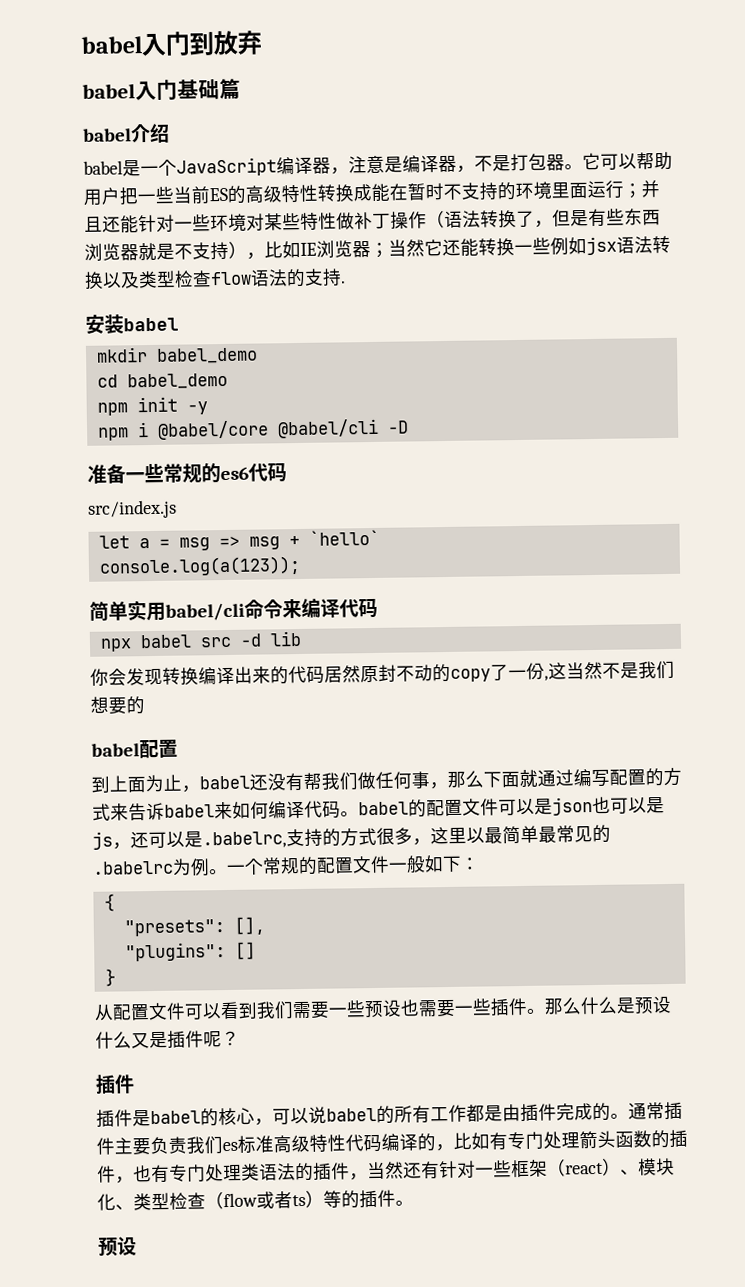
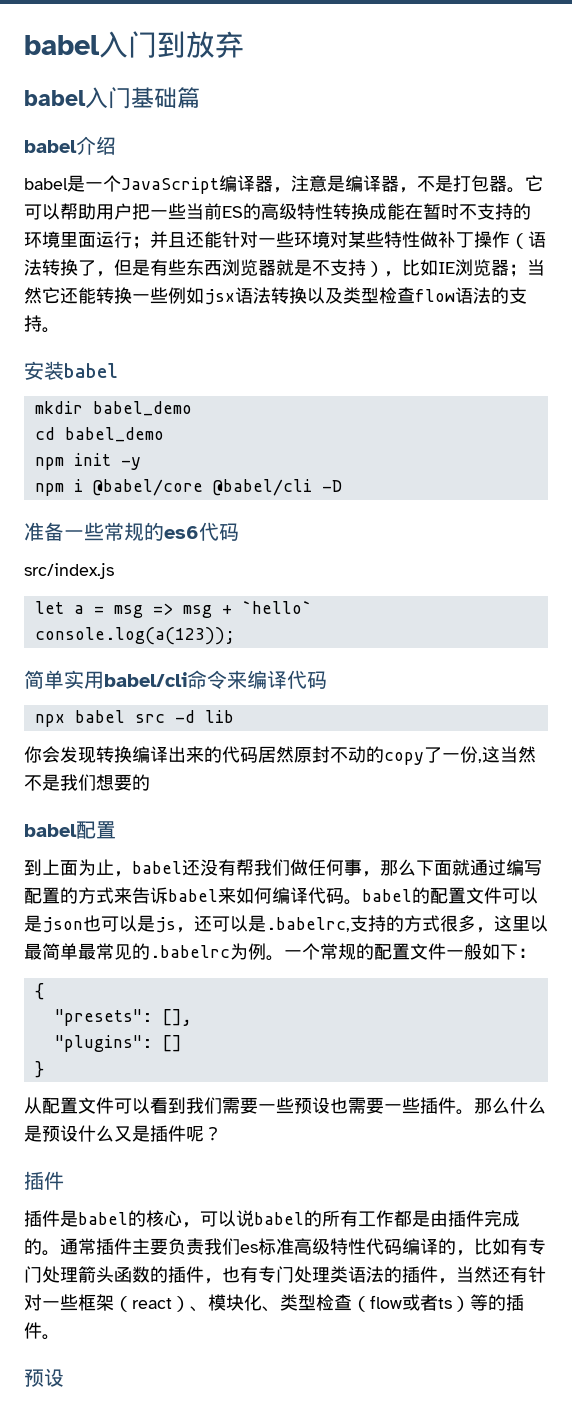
- 它可以帮助用户把一些当前ES的高级特性转换成能在暂时不支持的环境里面运行；并且还能针对一些环境对某些特性做补丁操作（语法转换了，但是有些东西浏览器就是不支持），比如IE浏览器；当然它还能转换一些例如jsx语法转换以及类型检查flow语法的支持.
+ 它可以帮助用户把一些当前ES的高级特性转换成能在暂时不支持的环境里面运行；并且还能针对一些环境对某些特性做补丁操作（语法转换了，但是有些东西浏览器就是不支持），比如IE浏览器；当然它还能转换一些例如jsx语法转换以及类型检查flow语法的支持。

